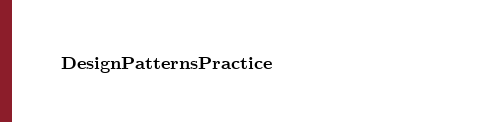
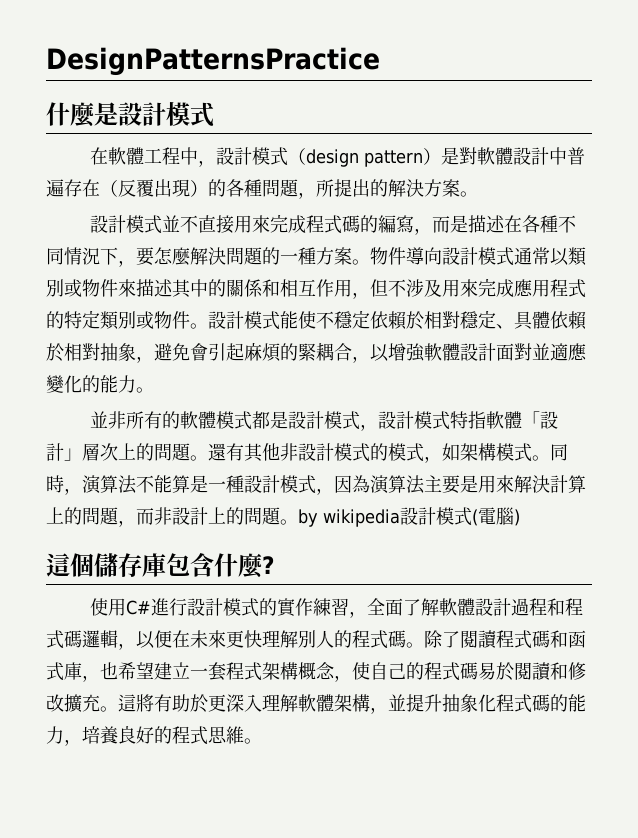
+ 什麼是設計模式
+ 在軟體工程中，設計模式（design pattern）是對軟體設計中普遍存在（反覆出現）的各種問題，所提出的解決方案。
+ 設計模式並不直接用來完成程式碼的編寫，而是描述在各種不同情況下，要怎麼解決問題的一種方案。物件導向設計模式通常以類別或物件來描述其中的關係和相互作用，但不涉及用來完成應用程式的特定類別或物件。設計模式能使不穩定依賴於相對穩定、具體依賴於相對抽象，避免會引起麻煩的緊耦合，以增強軟體設計面對並適應變化的能力。
+ 並非所有的軟體模式都是設計模式，設計模式特指軟體「設計」層次上的問題。還有其他非設計模式的模式，如架構模式。同時，演算法不能算是一種設計模式，因為演算法主要是用來解決計算上的問題，而非設計上的問題。by wikipedia設計模式(電腦)
+ 這個儲存庫包含什麼?
+ 使用C#進行設計模式的實作練習，全面了解軟體設計過程和程式碼邏輯，以便在未來更快理解別人的程式碼。除了閱讀程式碼和函式庫，也希望建立一套程式架構概念，使自己的程式碼易於閱讀和修改擴充。這將有助於更深入理解軟體架構，並提升抽象化程式碼的能力，培養良好的程式思維。

